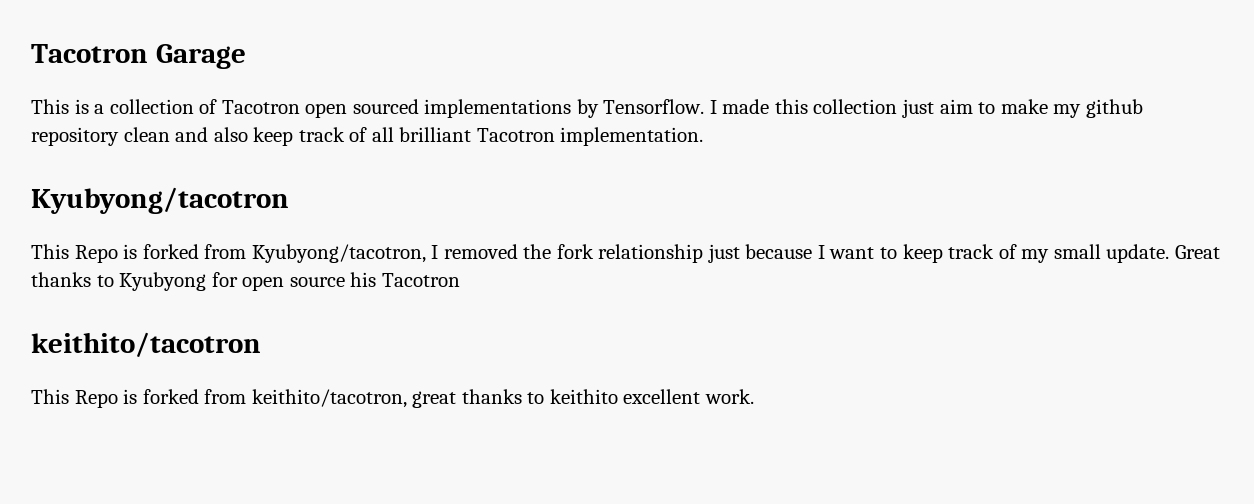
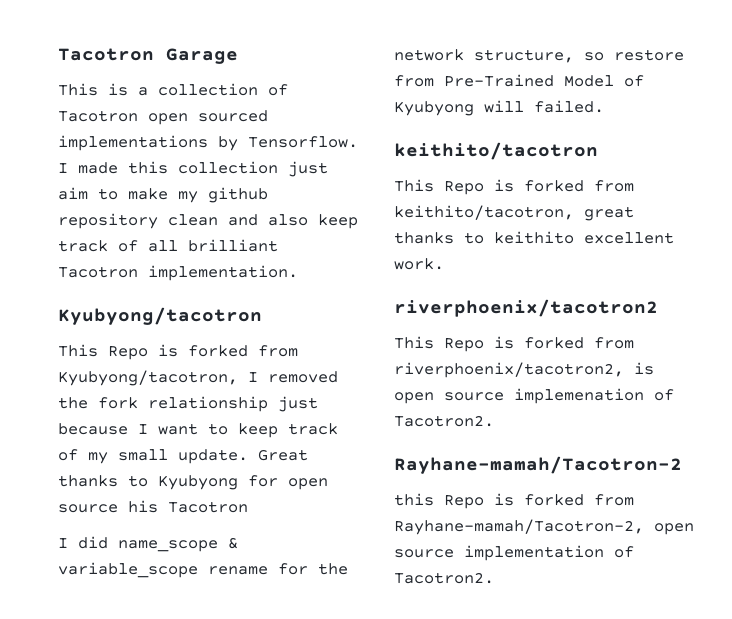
+ I did name_scope & variable_scope rename for the network structure, so restore from Pre-Trained Model of Kyubyong will failed.
+ riverphoenix/tacotron2
+ This Repo is forked from riverphoenix/tacotron2, is open source implemenation of Tacotron2.
+ Rayhane-mamah/Tacotron-2
+ this Repo is forked from Rayhane-mamah/Tacotron-2, open source implementation of Tacotron2.

